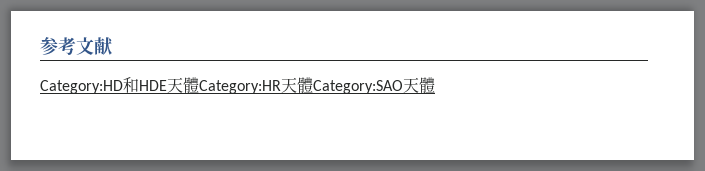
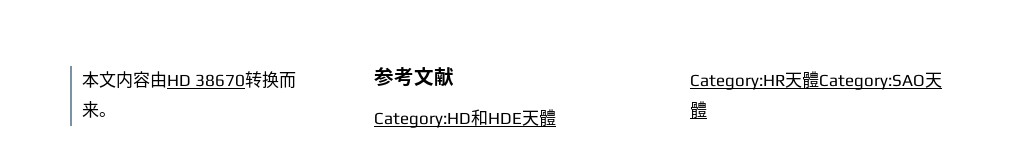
+ 本文内容由HD 38670转换而来。

